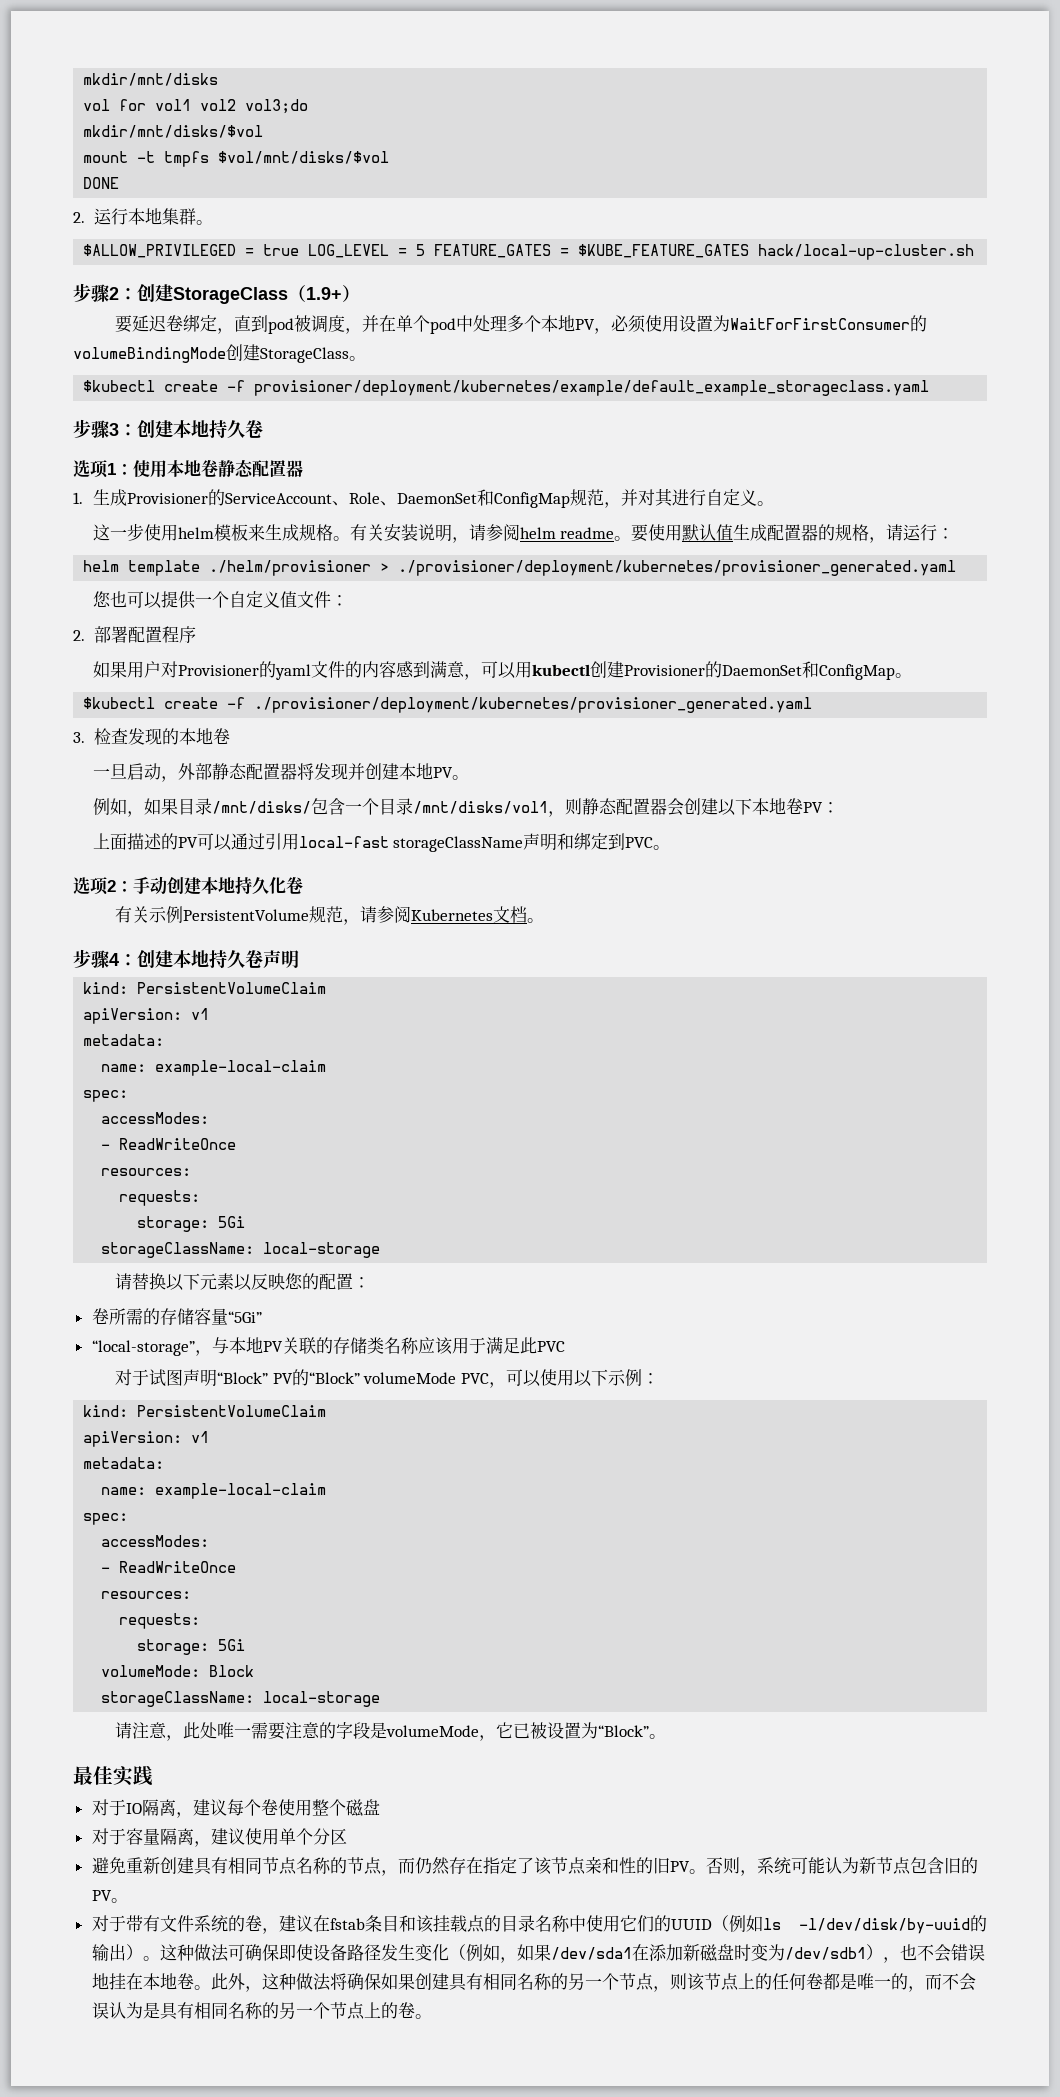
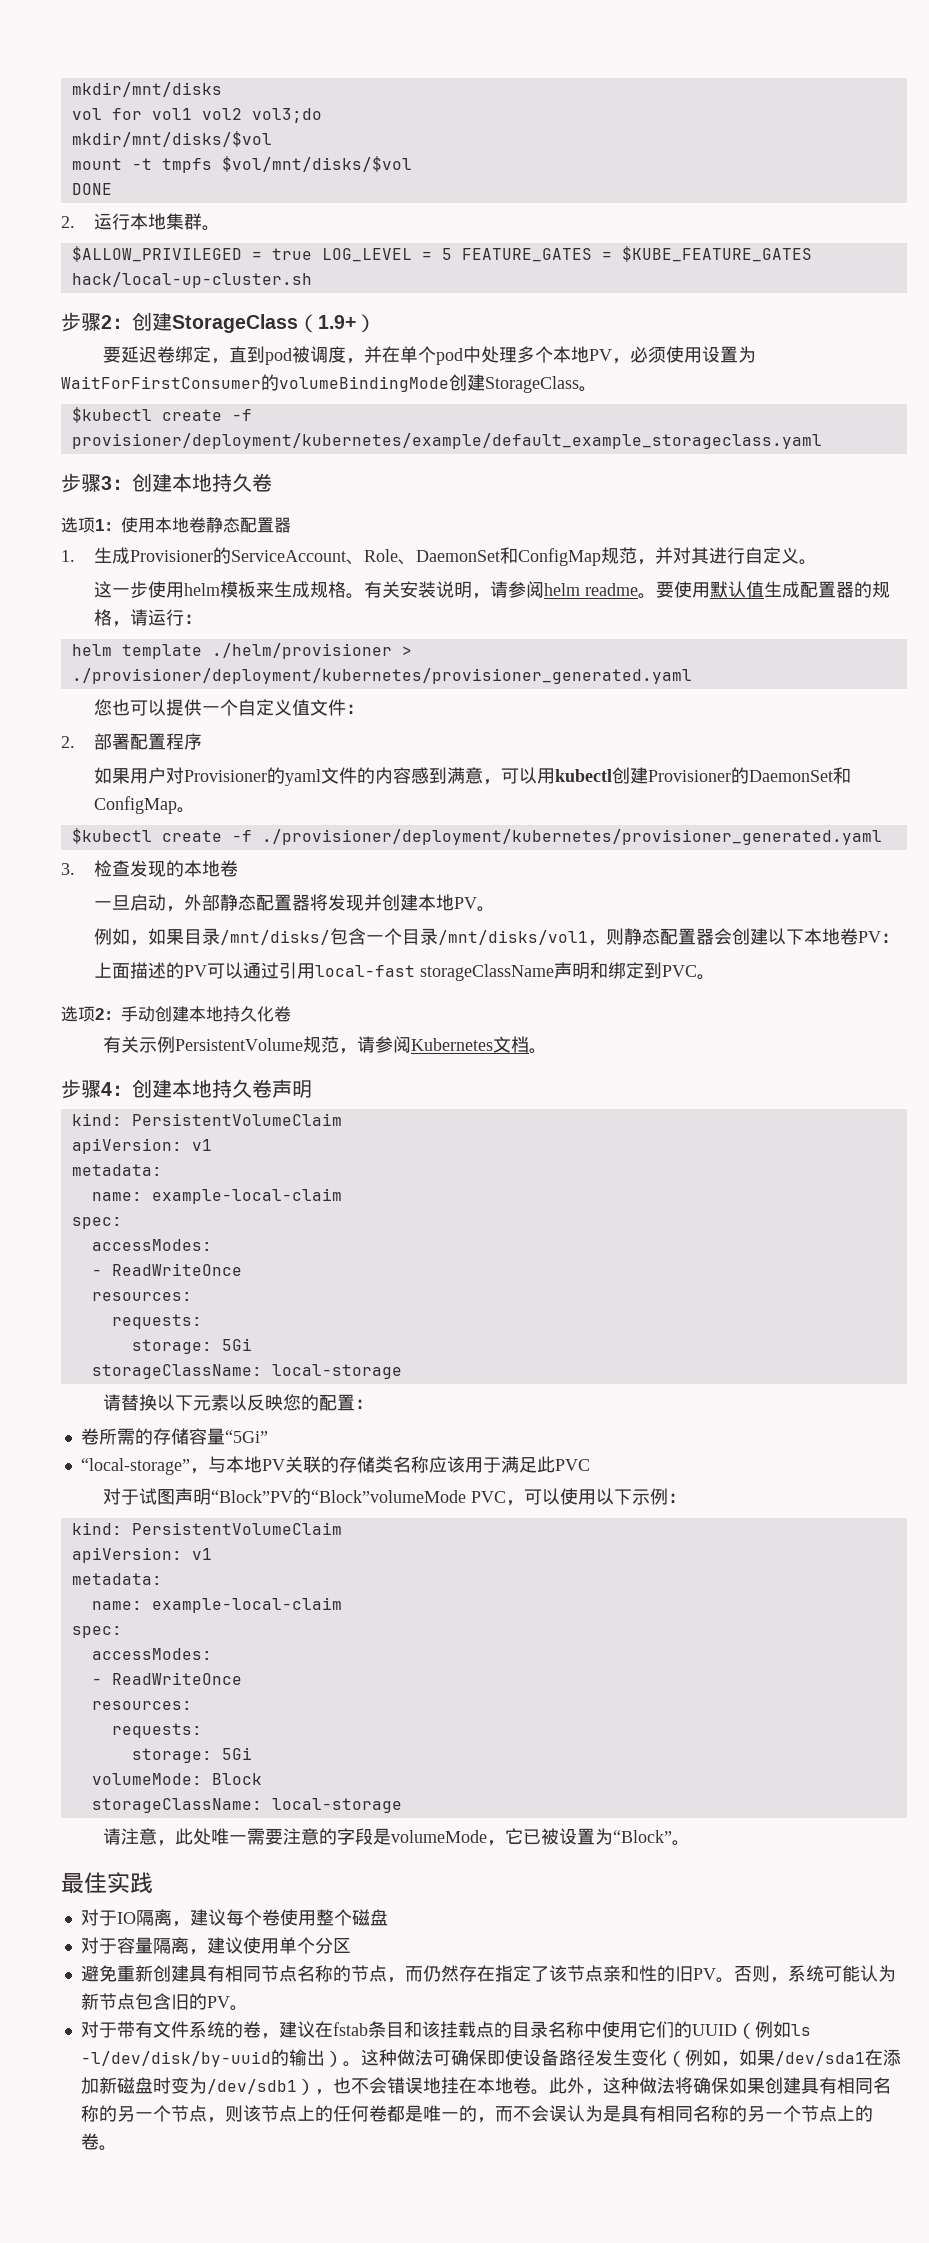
- 对于试图声明“Block” PV的“Block” volumeMode PVC，可以使用以下示例：
+ 对于试图声明“Block”PV的“Block”volumeMode PVC，可以使用以下示例：

